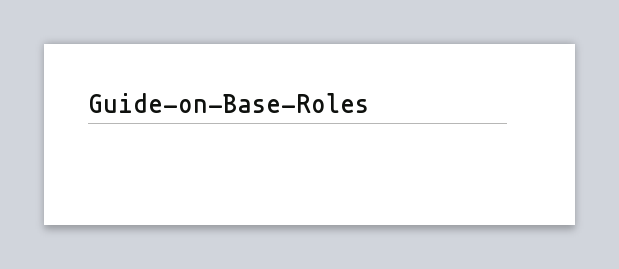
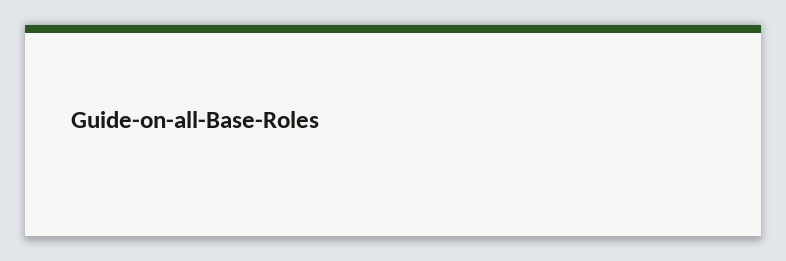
- Guide-on-Base-Roles
+ Guide-on-all-Base-Roles

